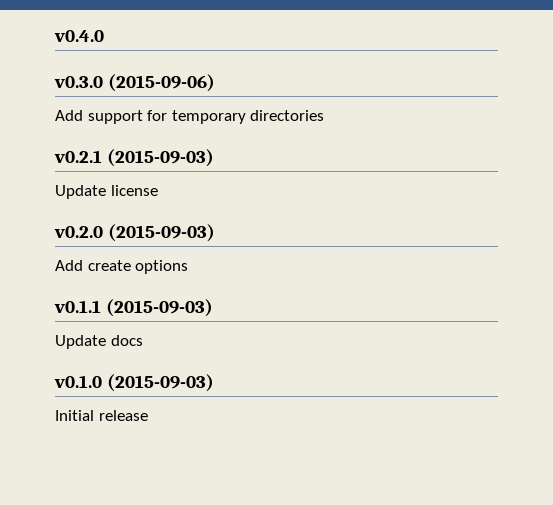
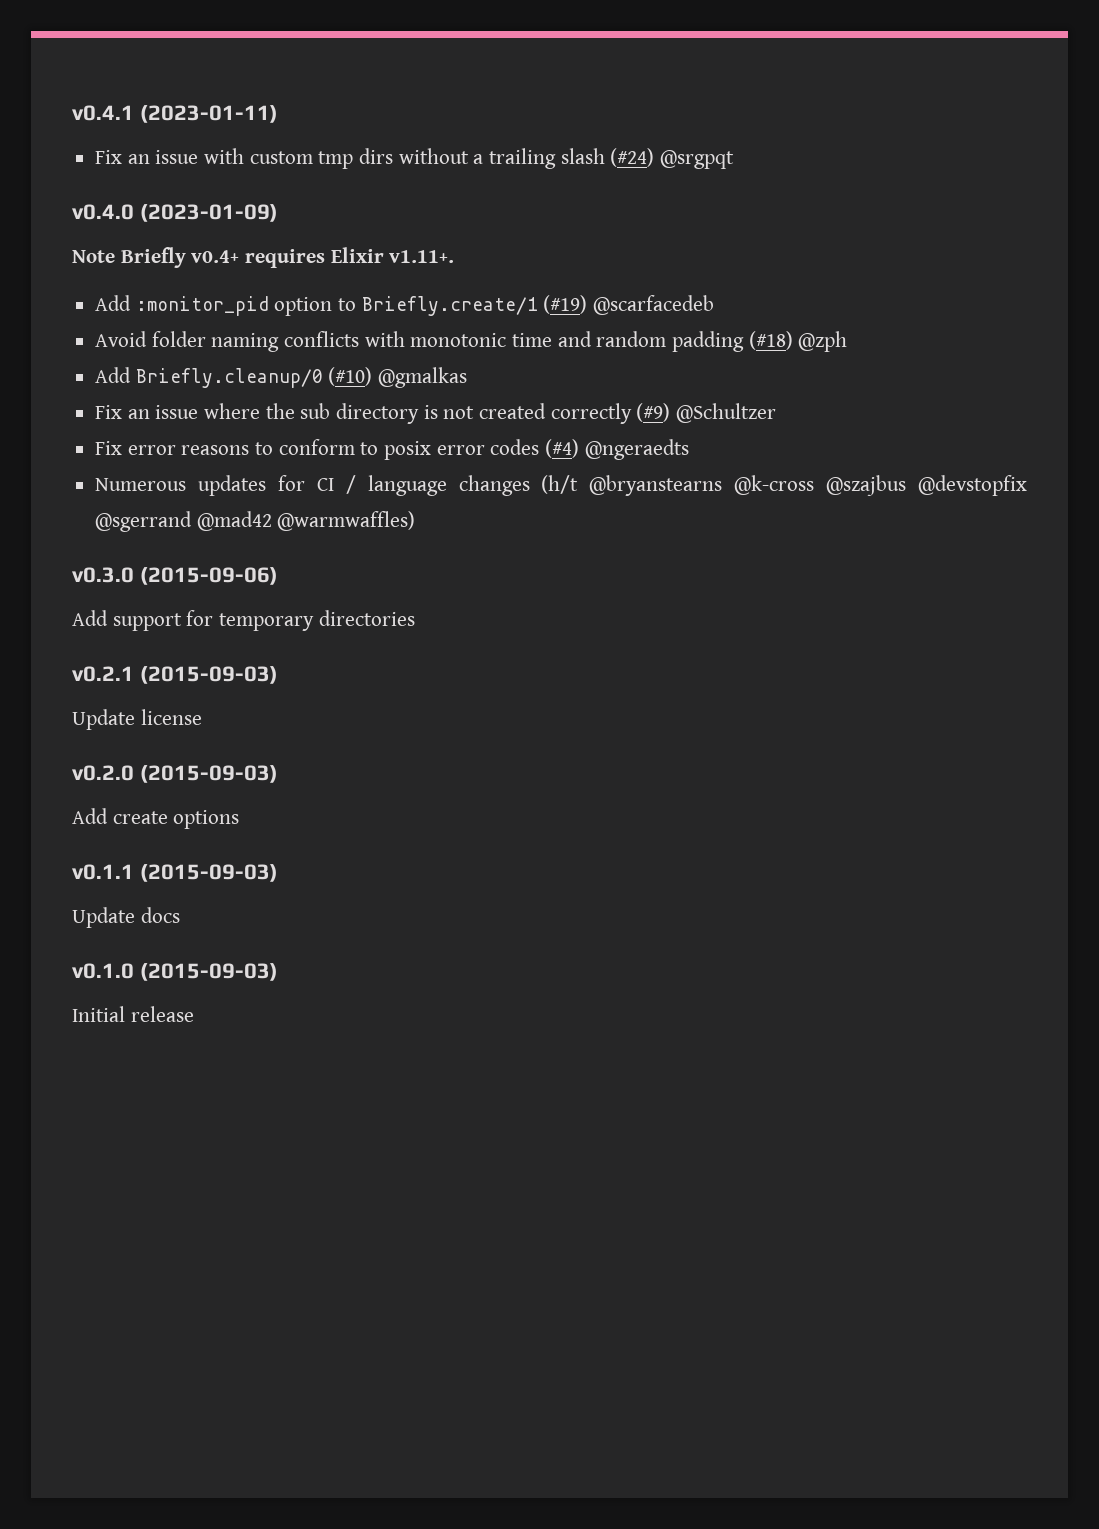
- v0.4.0
+ v0.4.1 (2023-01-11)
+ Fix an issue with custom tmp dirs without a trailing slash (#24) @srgpqt
+ v0.4.0 (2023-01-09)
+ Note Briefly v0.4+ requires Elixir v1.11+.
+ Add :monitor_pid option to Briefly.create/1 (#19) @scarfacedeb
+ Avoid folder naming conflicts with monotonic time and random padding (#18) @zph
+ Add Briefly.cleanup/0 (#10) @gmalkas
+ Fix an issue where the sub directory is not created correctly (#9) @Schultzer
+ Fix error reasons to conform to posix error codes (#4) @ngeraedts
+ Numerous updates for CI / language changes (h/t @bryanstearns @k-cross @szajbus @devstopfix @sgerrand @mad42 @warmwaffles)

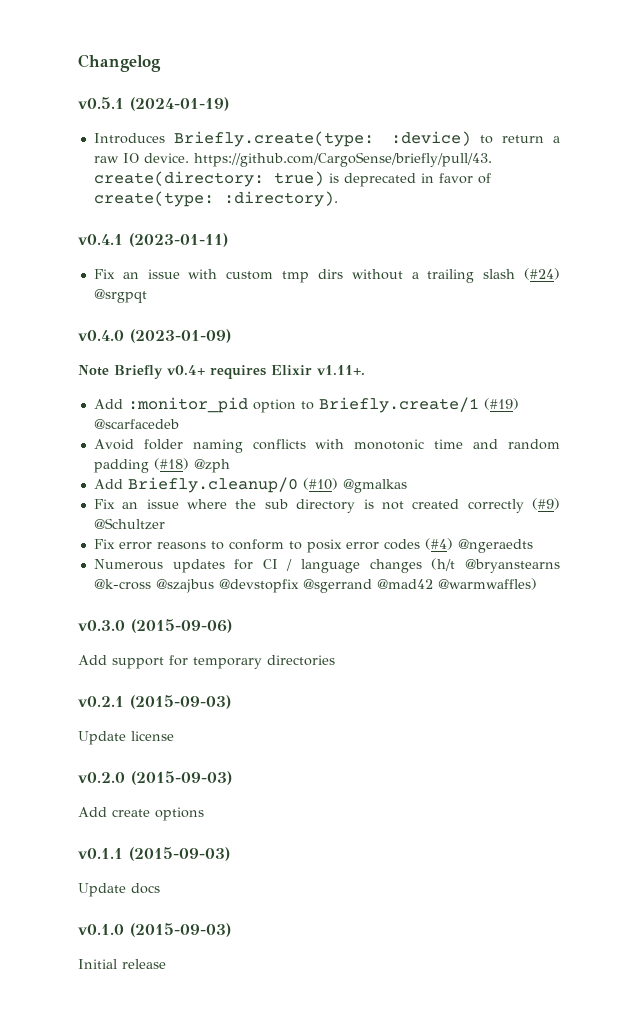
+ Changelog
+ v0.5.1 (2024-01-19)
+ Introduces Briefly.create(type: :device) to return a raw IO device. https://github.com/CargoSense/briefly/pull/43. create(directory: true) is deprecated in favor of create(type: :directory).

